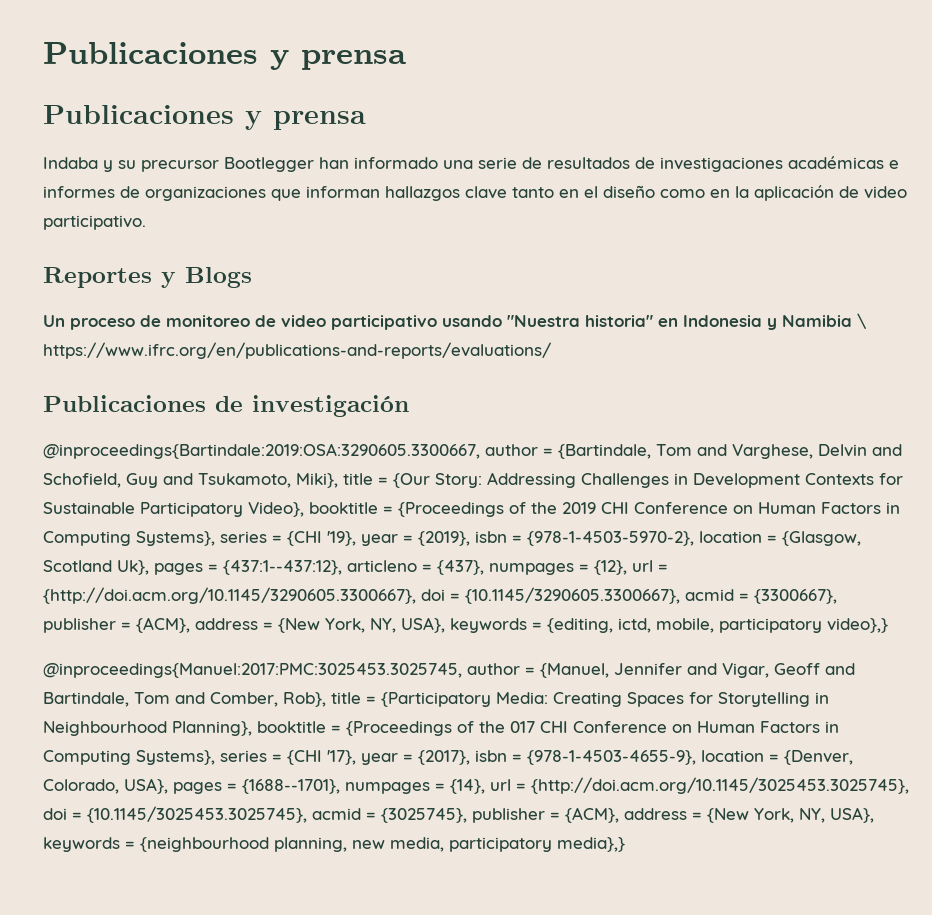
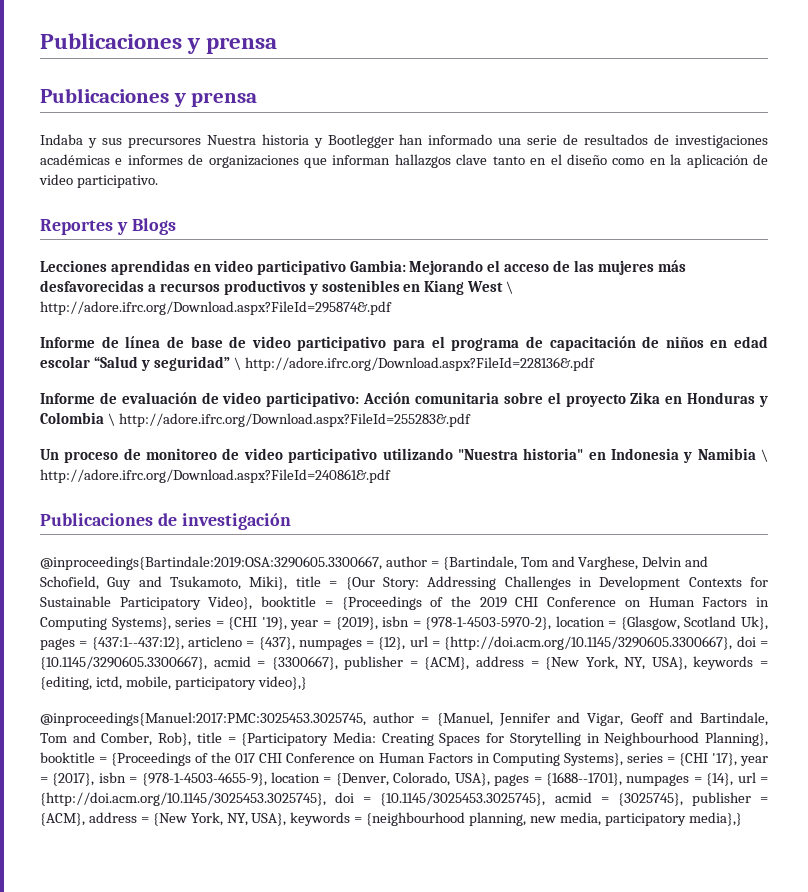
- Indaba y su precursor Bootlegger han informado una serie de resultados de investigaciones académicas e informes de organizaciones que informan hallazgos clave tanto en el diseño como en la aplicación de video participativo.
+ Indaba y sus precursores Nuestra historia y Bootlegger han informado una serie de resultados de investigaciones académicas e informes de organizaciones que informan hallazgos clave tanto en el diseño como en la aplicación de video participativo.
+ Lecciones aprendidas en video participativo Gambia: Mejorando el acceso de las mujeres más desfavorecidas a recursos productivos y sostenibles en Kiang West \ http://adore.ifrc.org/Download.aspx?FileId=295874&.pdf
+ Informe de línea de base de video participativo para el programa de capacitación de niños en edad escolar “Salud y seguridad” \ http://adore.ifrc.org/Download.aspx?FileId=228136&.pdf
+ Informe de evaluación de video participativo: Acción comunitaria sobre el proyecto Zika en Honduras y Colombia \ http://adore.ifrc.org/Download.aspx?FileId=255283&.pdf
- Un proceso de monitoreo de video participativo usando "Nuestra historia" en Indonesia y Namibia \ https://www.ifrc.org/en/publications-and-reports/evaluations/
+ Un proceso de monitoreo de video participativo utilizando "Nuestra historia" en Indonesia y Namibia \ http://adore.ifrc.org/Download.aspx?FileId=240861&.pdf

